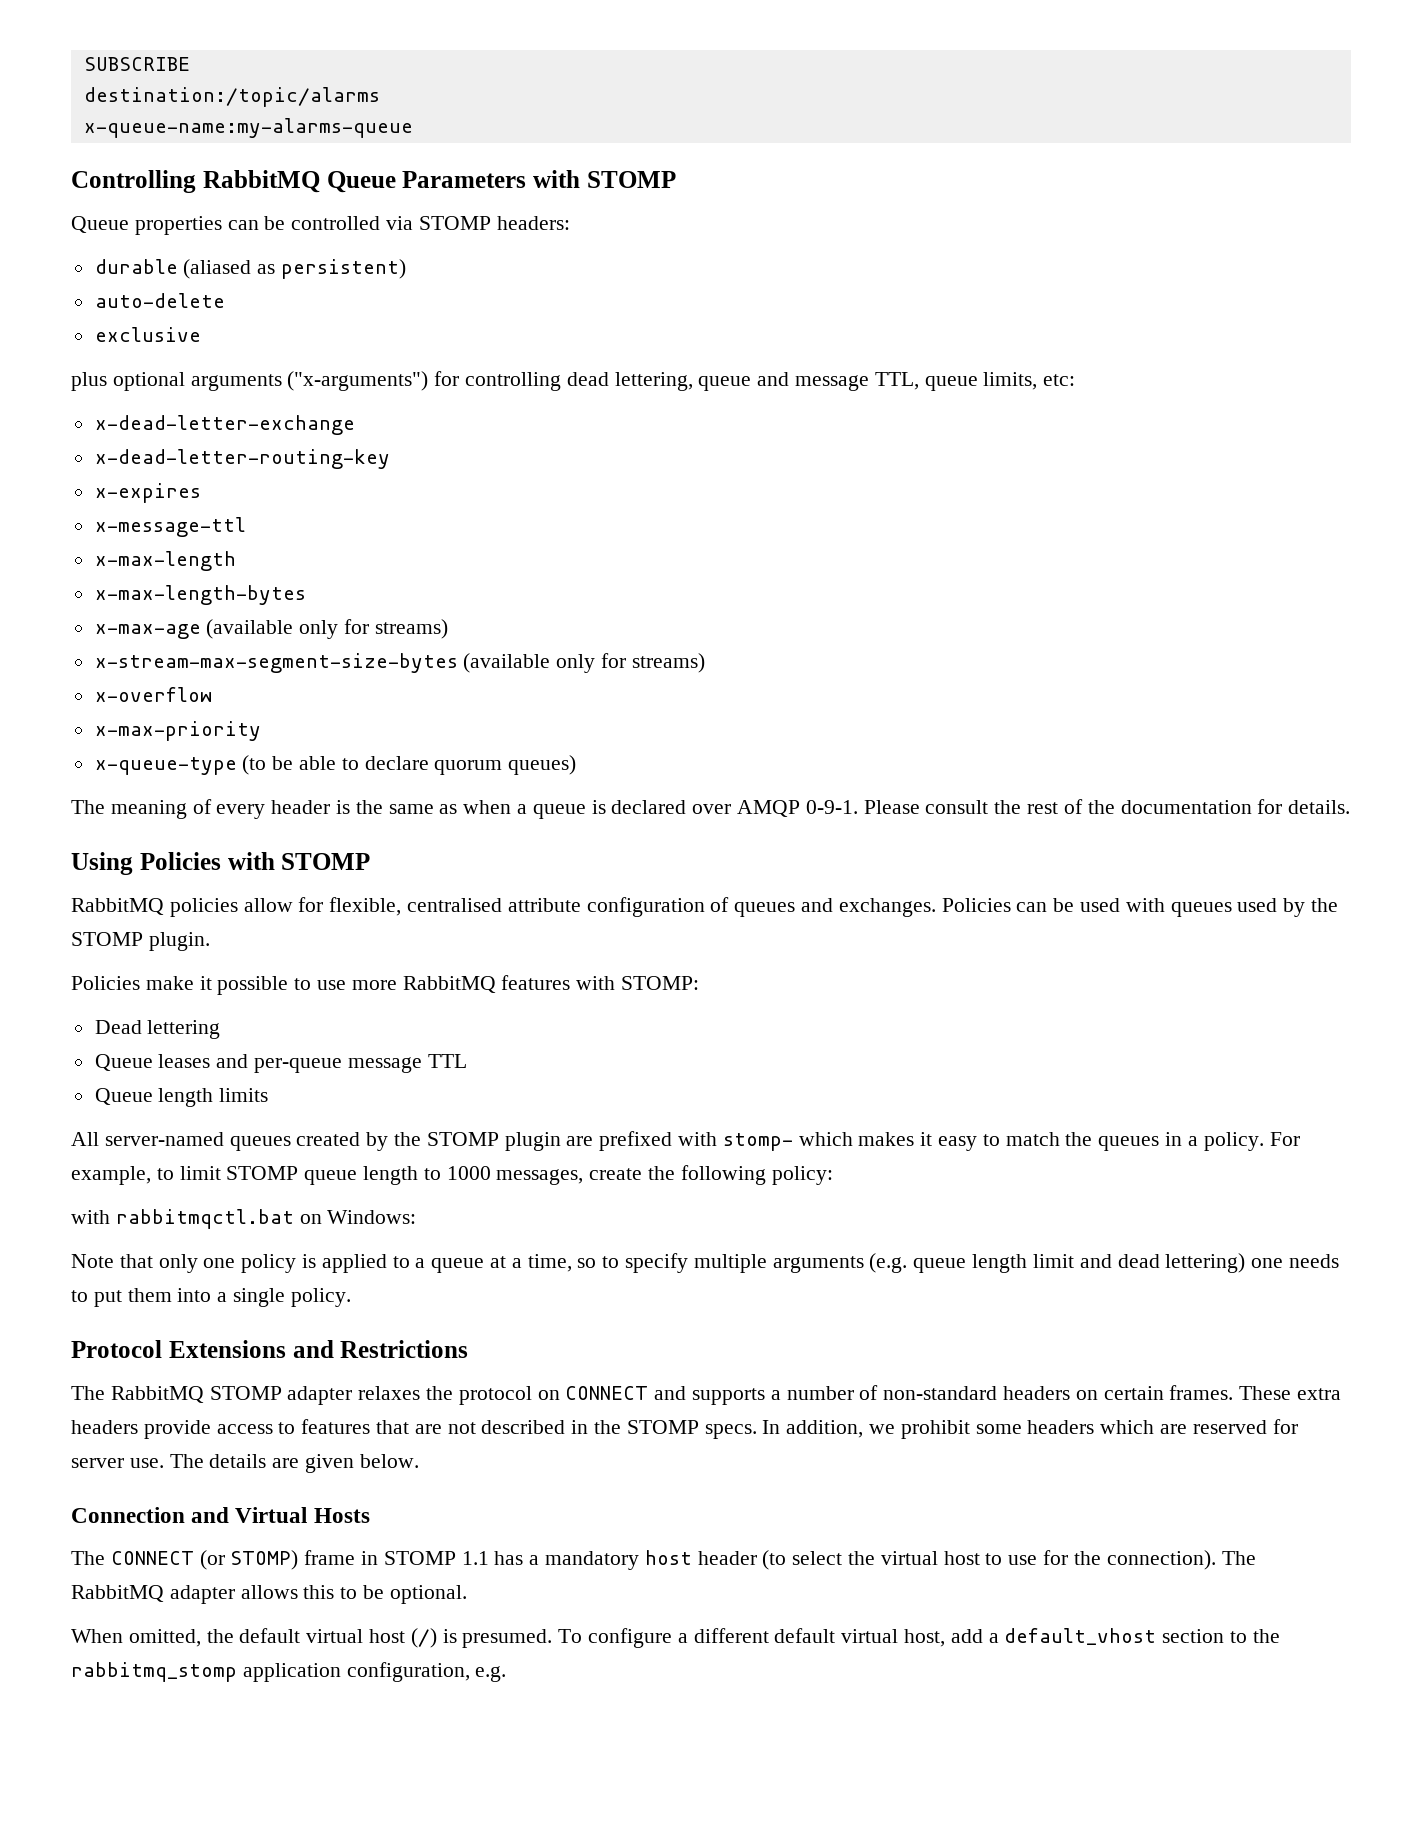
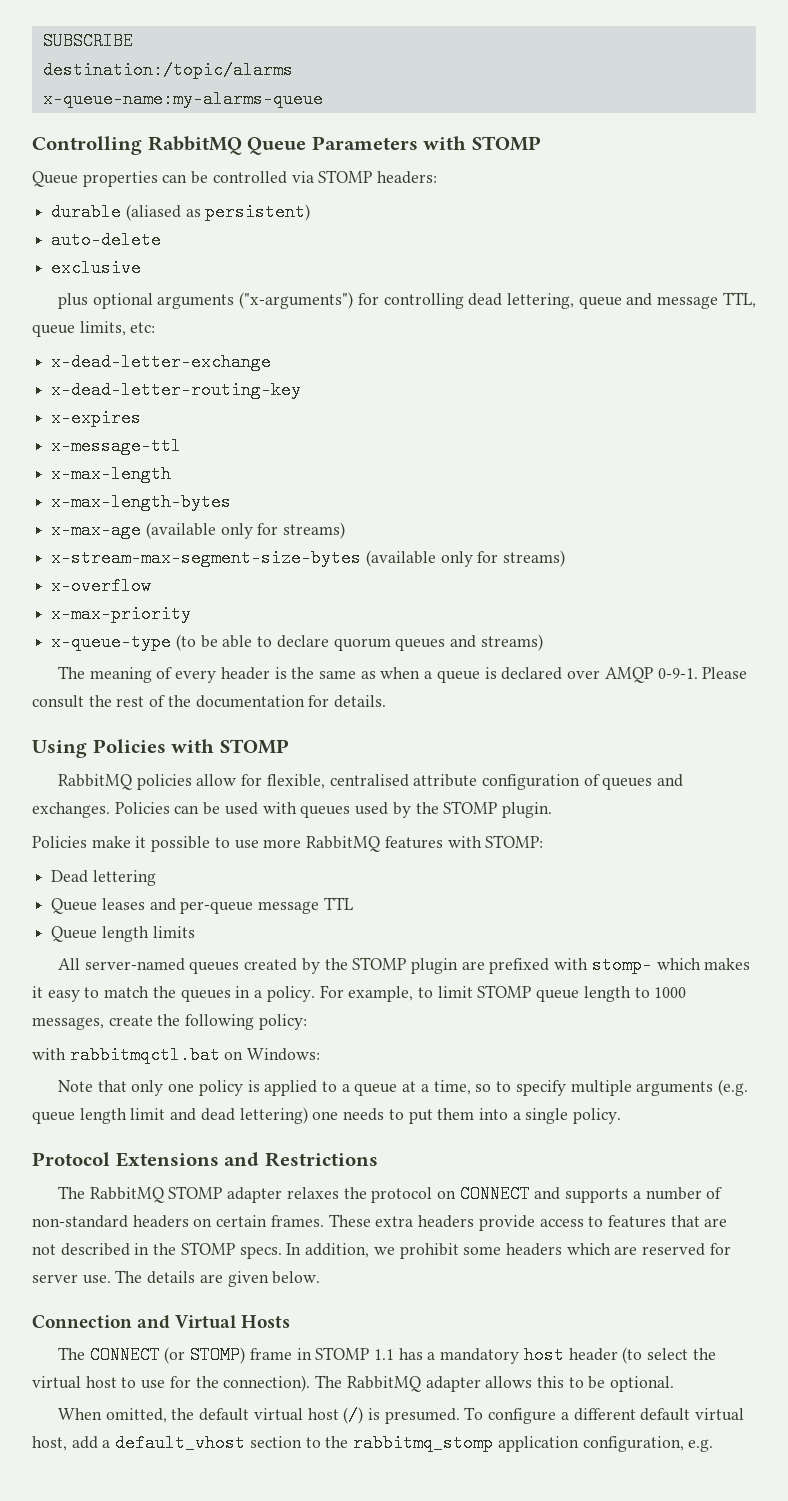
- x-queue-type (to be able to declare quorum queues)
+ x-queue-type (to be able to declare quorum queues and streams)

